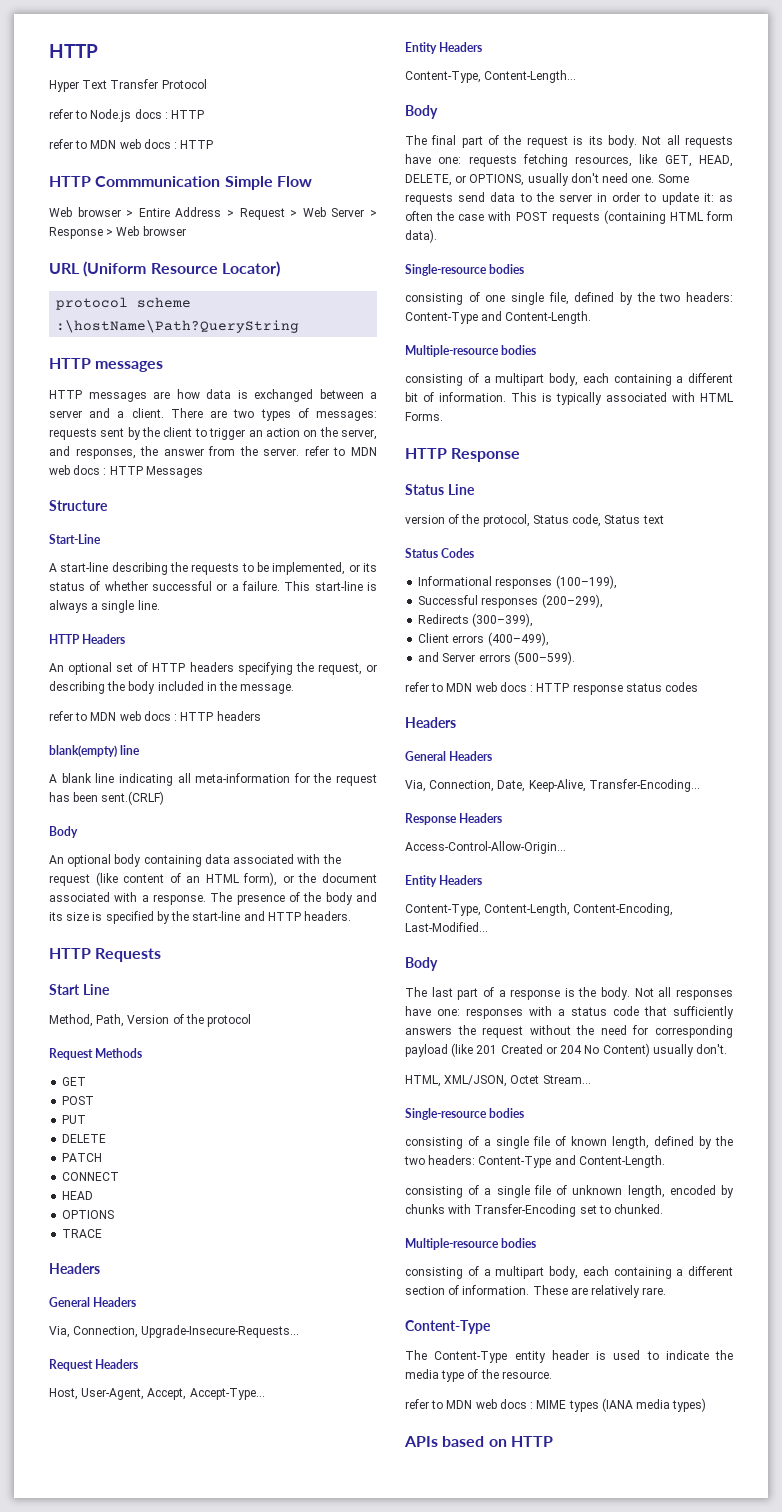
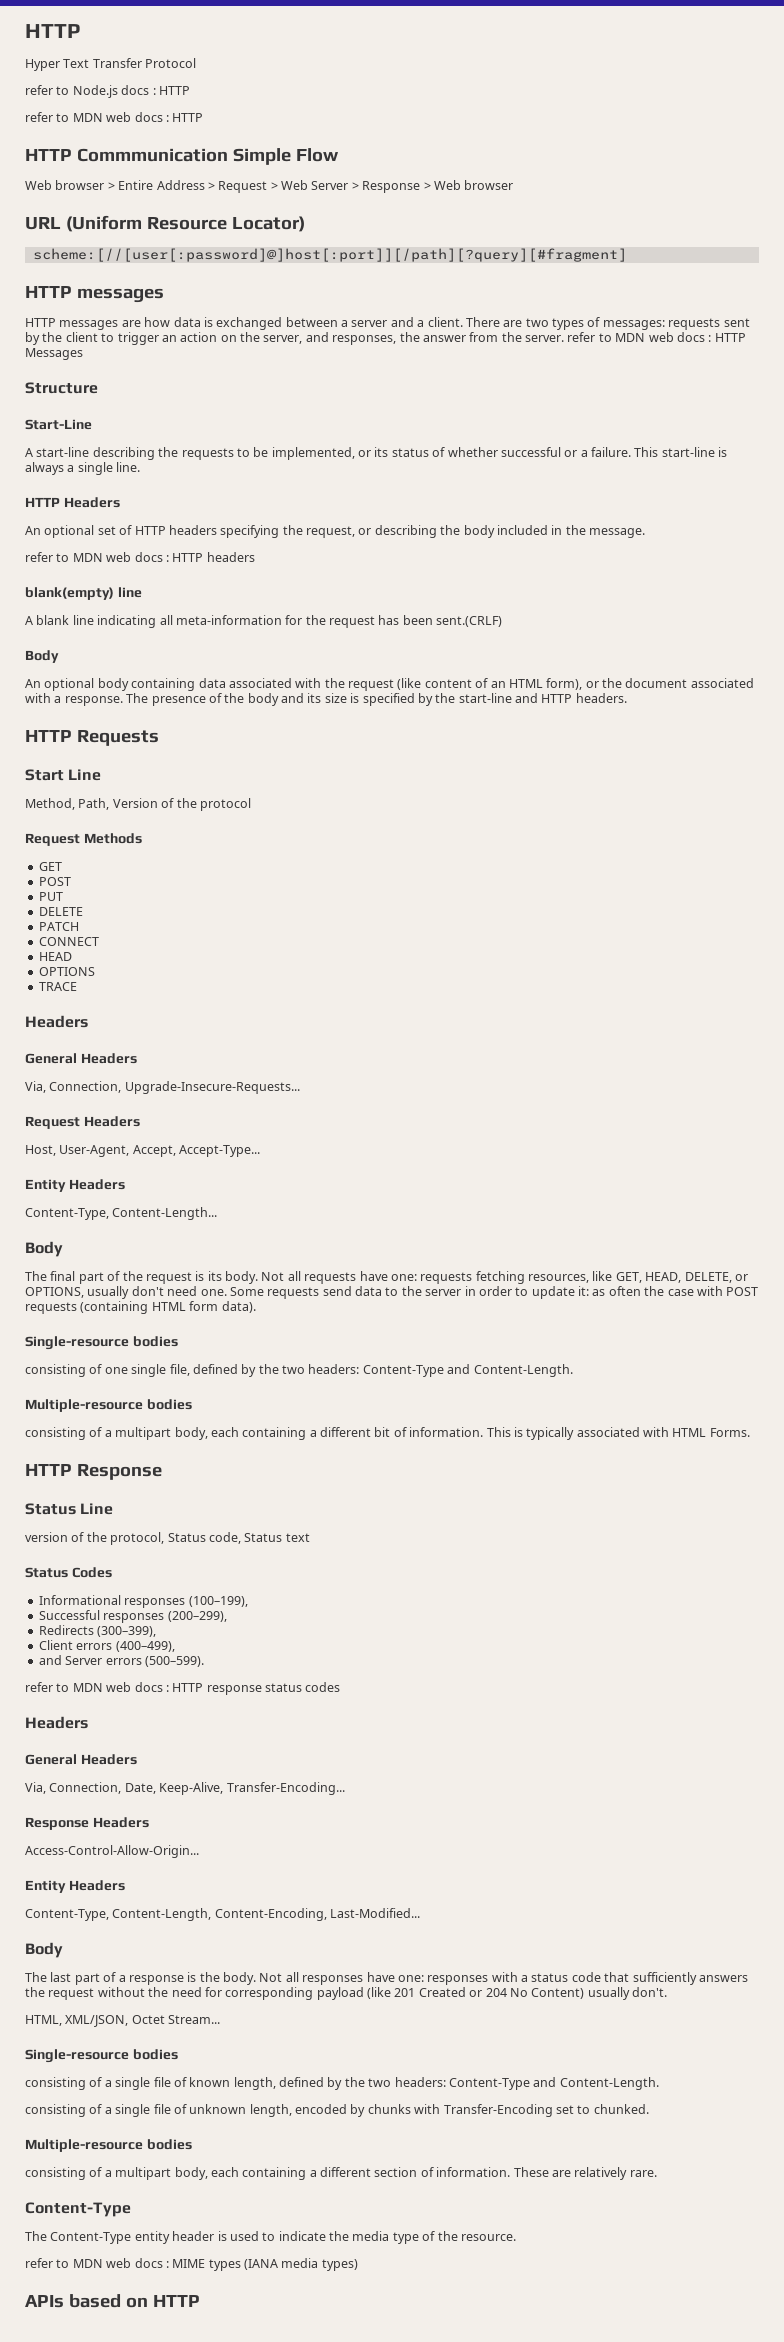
- protocol scheme :\hostName\Path?QueryString
+ scheme:[//[user[:password]@]host[:port]][/path][?query][#fragment]

